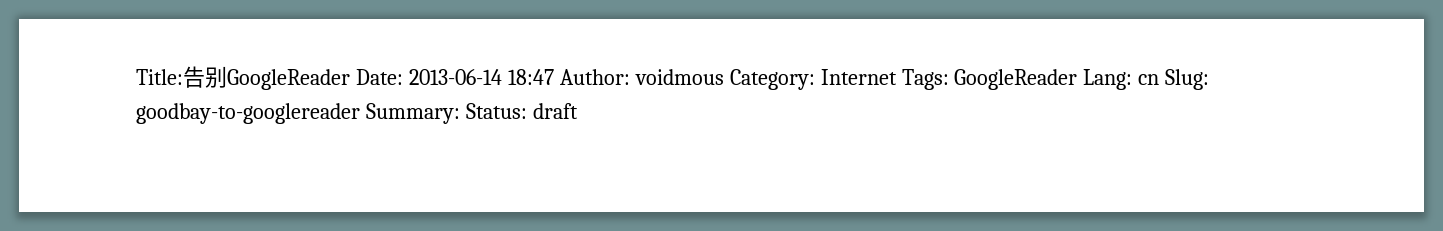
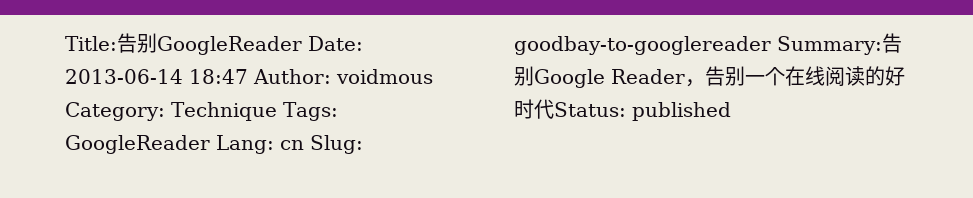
- Title:告别GoogleReader Date: 2013-06-14 18:47 Author: voidmous Category: Internet Tags: GoogleReader Lang: cn Slug: goodbay-to-googlereader Summary: Status: draft
+ Title:告别GoogleReader Date: 2013-06-14 18:47 Author: voidmous Category: Technique Tags: GoogleReader Lang: cn Slug: goodbay-to-googlereader Summary:告别Google Reader，告别一个在线阅读的好时代Status: published

